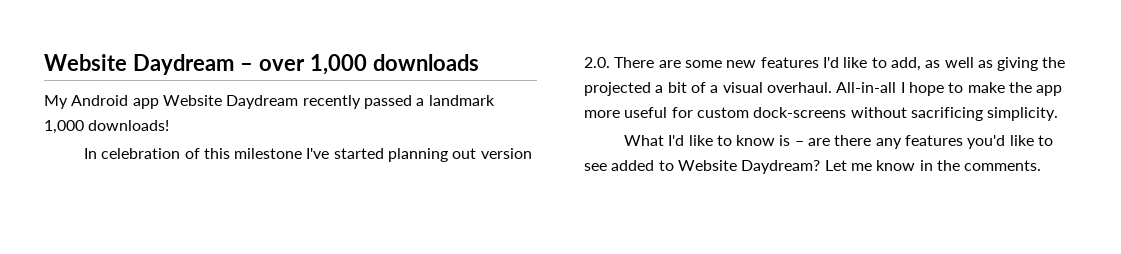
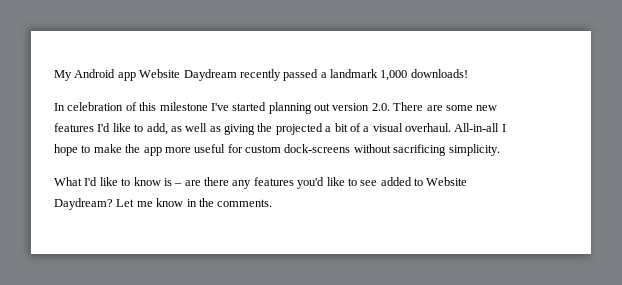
- Website Daydream – over 1,000 downloads

